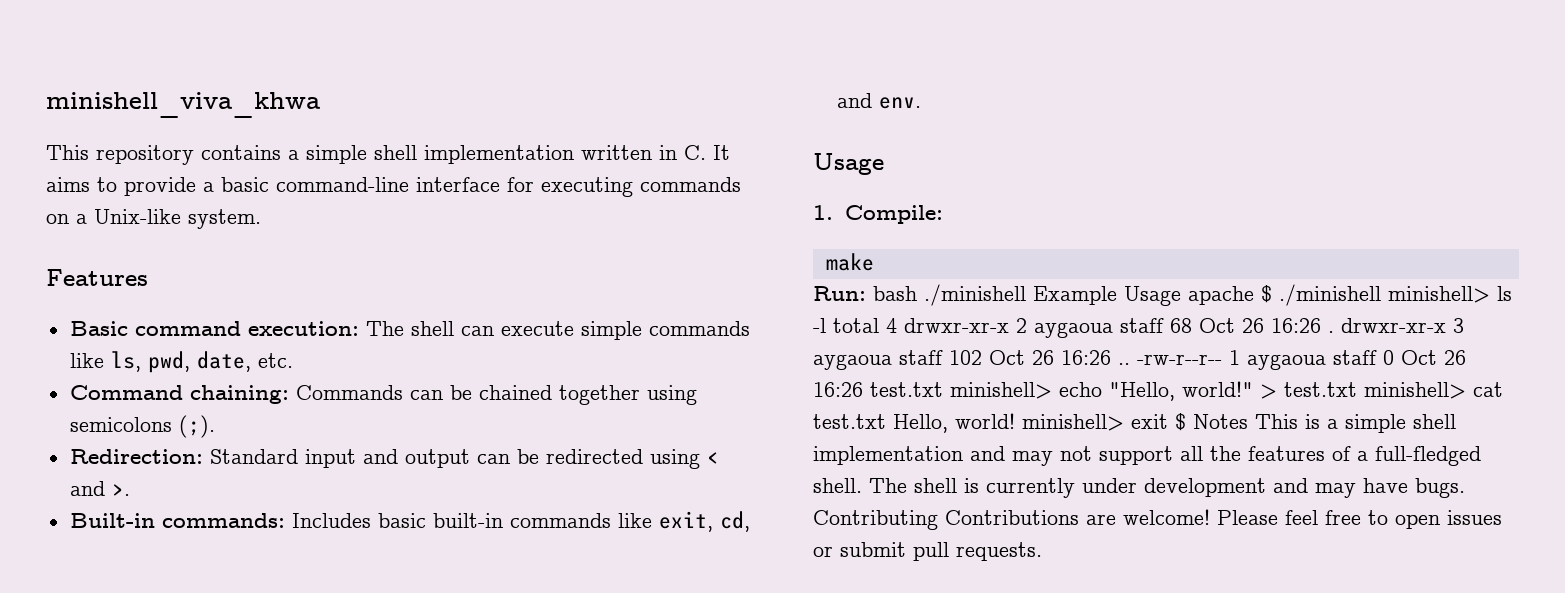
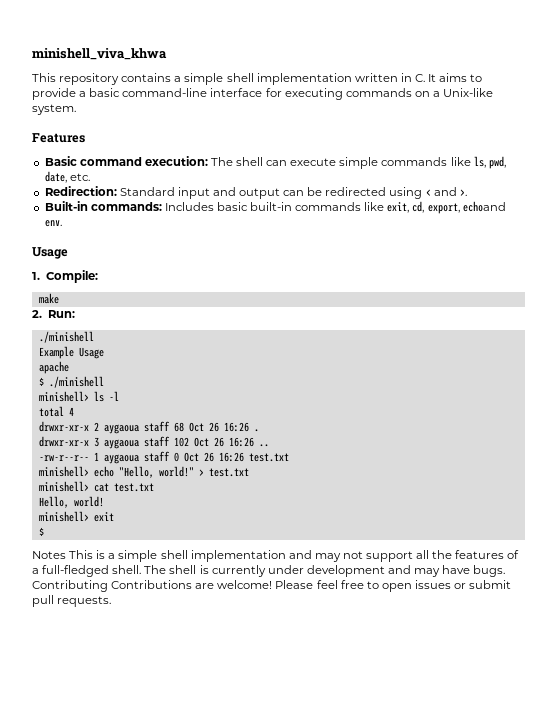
- Command chaining: Commands can be chained together using semicolons (;).
- Built-in commands: Includes basic built-in commands like exit, cd, and env.
+ Built-in commands: Includes basic built-in commands like exit, cd, export, echoand env.
- Run: bash ./minishell Example Usage apache $ ./minishell minishell> ls -l total 4 drwxr-xr-x 2 aygaoua staff 68 Oct 26 16:26 . drwxr-xr-x 3 aygaoua staff 102 Oct 26 16:26 .. -rw-r--r-- 1 aygaoua staff 0 Oct 26 16:26 test.txt minishell> echo "Hello, world!"
+ 2. Run:
+ ./minishell
+ Example Usage
+ apache
+ $ ./minishell
+ minishell> ls -l
+ total 4
+ drwxr-xr-x 2 aygaoua staff 68 Oct 26 16:26 .
+ drwxr-xr-x 3 aygaoua staff 102 Oct 26 16:26 ..
+ -rw-r--r-- 1 aygaoua staff 0 Oct 26 16:26 test.txt
+ minishell> echo "Hello, world!"
- > test.txt minishell> cat test.txt Hello, world! minishell> exit $ Notes This is a simple shell implementation and may not support all the features of a full-fledged shell.
+ > test.txt
+ minishell> cat test.txt
+ Hello, world!
+ minishell> exit
+ $
+ Notes This is a simple shell implementation and may not support all the features of a full-fledged shell.

